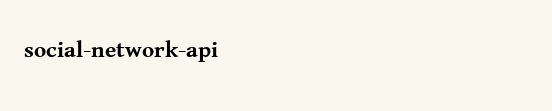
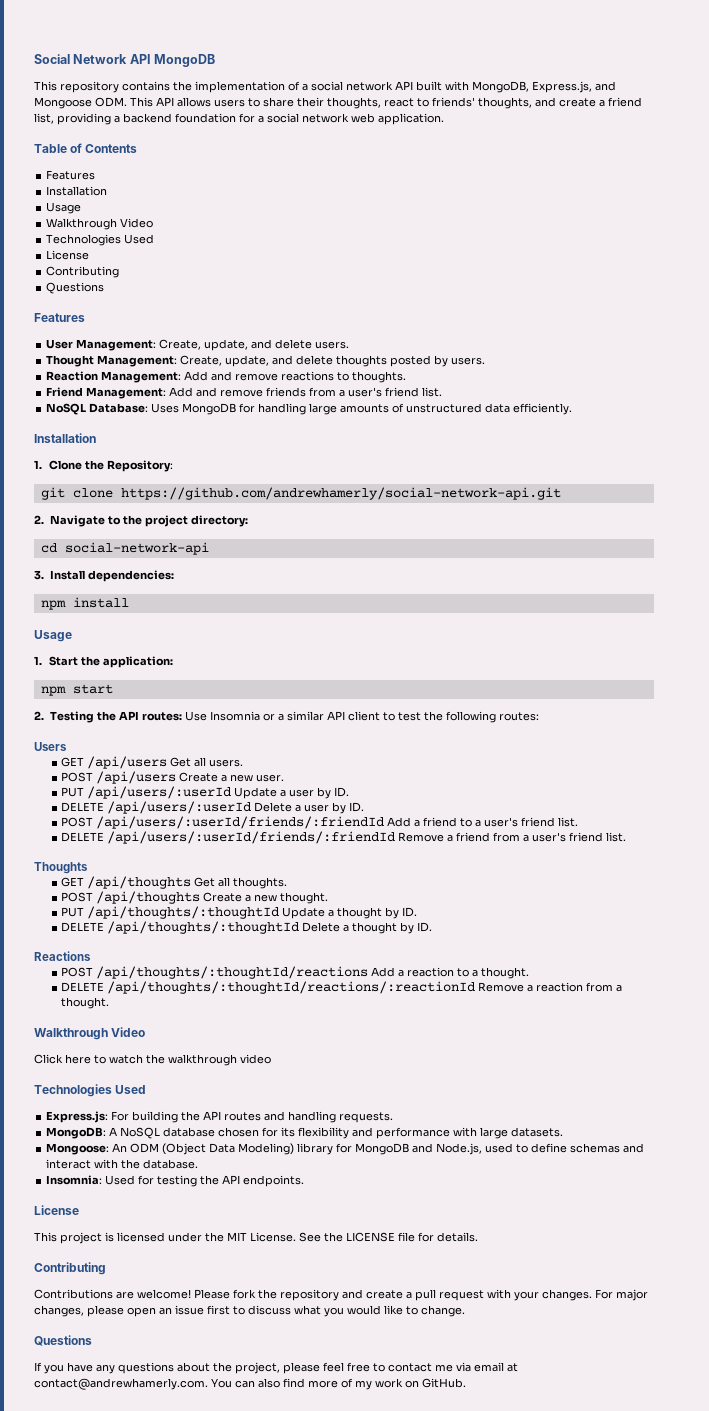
- social-network-api
+ Social Network API MongoDB
+ This repository contains the implementation of a social network API built with MongoDB, Express.js, and Mongoose ODM. This API allows users to share their thoughts, react to friends' thoughts, and create a friend list, providing a backend foundation for a social network web application.
+ Table of Contents
+ Features
+ Installation
+ Usage
+ Walkthrough Video
+ Technologies Used
+ License
+ Contributing
+ Questions
+ Features
+ User Management: Create, update, and delete users.
+ Thought Management: Create, update, and delete thoughts posted by users.
+ Reaction Management: Add and remove reactions to thoughts.
+ Friend Management: Add and remove friends from a user's friend list.
+ NoSQL Database: Uses MongoDB for handling large amounts of unstructured data efficiently.
+ Installation
+ 1. Clone the Repository:
+ git clone https://github.com/andrewhamerly/social-network-api.git
+ 2. Navigate to the project directory:
+ cd social-network-api
+ 3. Install dependencies:
+ npm install
+ Usage
+ 1. Start the application:
+ npm start
+ 2. Testing the API routes: Use Insomnia or a similar API client to test the following routes:
+ Users
+ GET /api/users Get all users.
+ POST /api/users Create a new user.
+ PUT /api/users/:userId Update a user by ID.
+ DELETE /api/users/:userId Delete a user by ID.
+ POST /api/users/:userId/friends/:friendId Add a friend to a user's friend list.
+ DELETE /api/users/:userId/friends/:friendId Remove a friend from a user's friend list.
+ Thoughts
+ GET /api/thoughts Get all thoughts.
+ POST /api/thoughts Create a new thought.
+ PUT /api/thoughts/:thoughtId Update a thought by ID.
+ DELETE /api/thoughts/:thoughtId Delete a thought by ID.
+ Reactions
+ POST /api/thoughts/:thoughtId/reactions Add a reaction to a thought.
+ DELETE /api/thoughts/:thoughtId/reactions/:reactionId Remove a reaction from a thought.
+ Walkthrough Video
+ Click here to watch the walkthrough video
+ Technologies Used
+ Express.js: For building the API routes and handling requests.
+ MongoDB: A NoSQL database chosen for its flexibility and performance with large datasets.
+ Mongoose: An ODM (Object Data Modeling) library for MongoDB and Node.js, used to define schemas and interact with the database.
+ Insomnia: Used for testing the API endpoints.
+ License
+ This project is licensed under the MIT License. See the LICENSE file for details.
+ Contributing
+ Contributions are welcome! Please fork the repository and create a pull request with your changes. For major changes, please open an issue first to discuss what you would like to change.
+ Questions
+ If you have any questions about the project, please feel free to contact me via email at contact@andrewhamerly.com. You can also find more of my work on GitHub.

